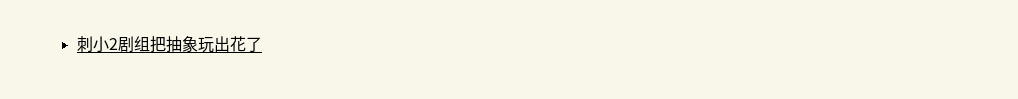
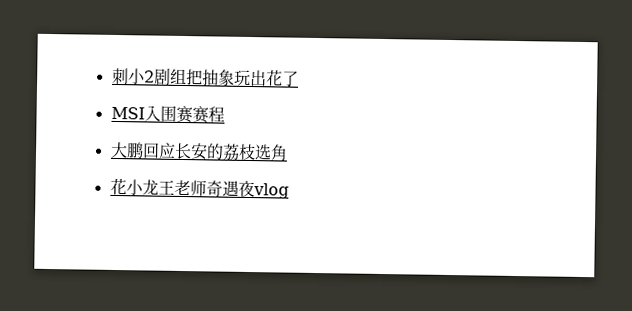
+ MSI入围赛赛程
+ 大鹏回应长安的荔枝选角
+ 花小龙王老师奇遇夜vlog

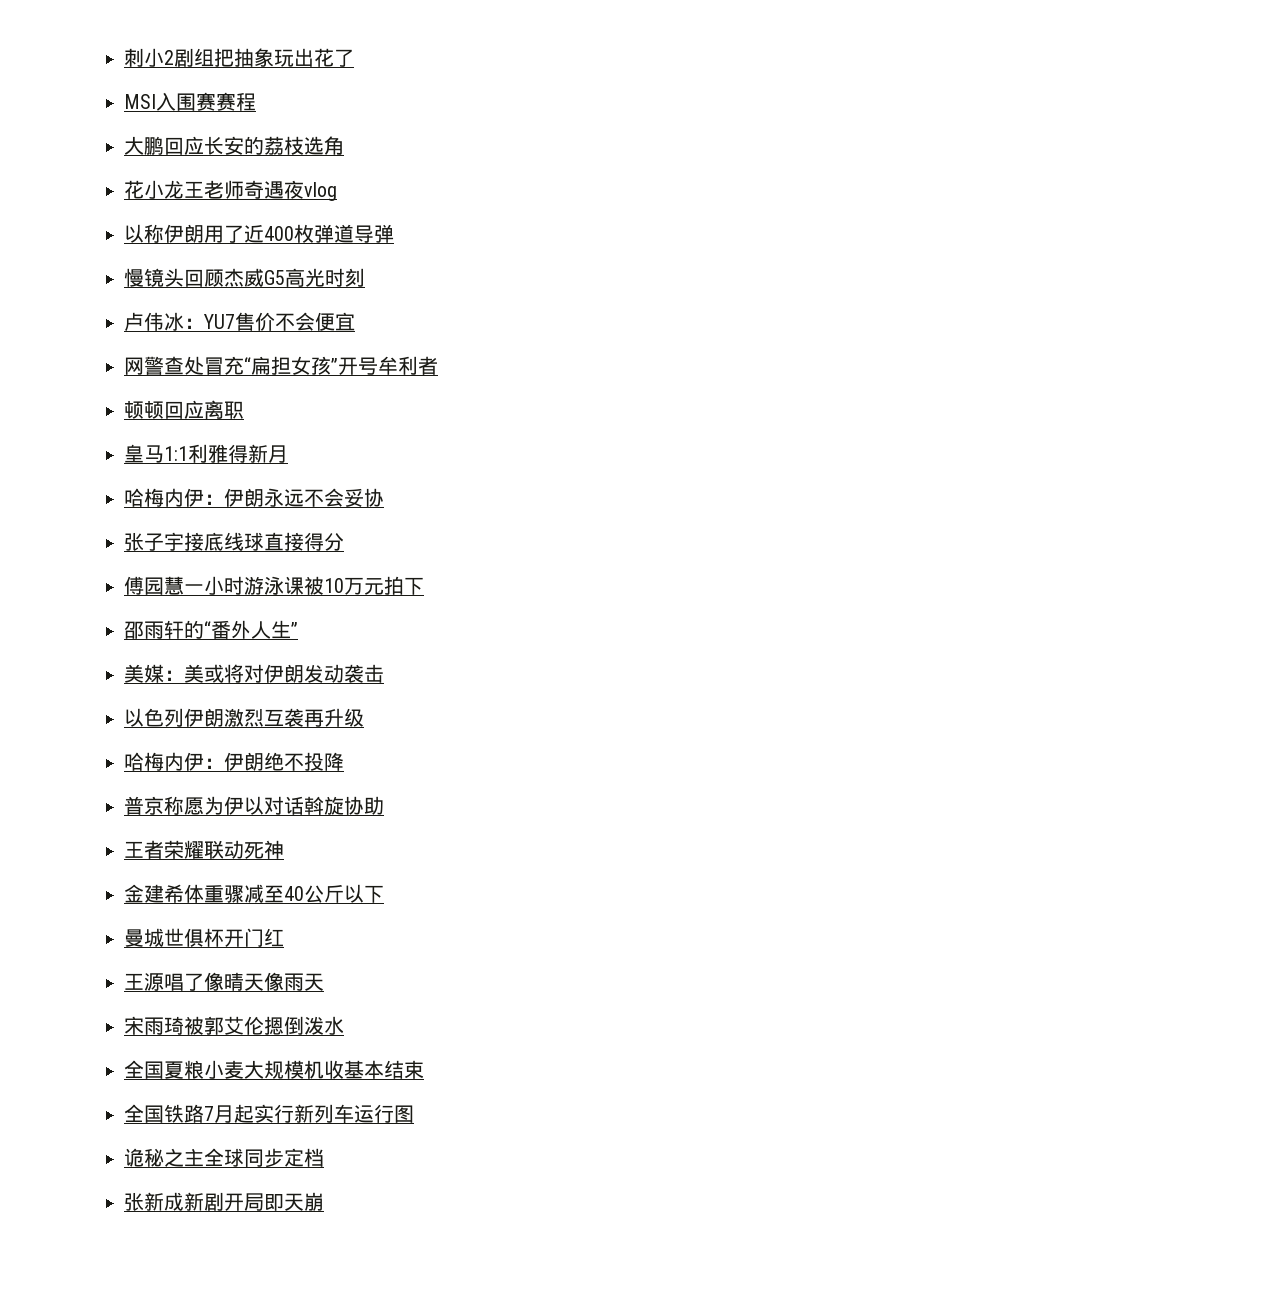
+ 以称伊朗用了近400枚弹道导弹
+ 慢镜头回顾杰威G5高光时刻
+ 卢伟冰：YU7售价不会便宜
+ 网警查处冒充“扁担女孩”开号牟利者
+ 顿顿回应离职
+ 皇马1:1利雅得新月
+ 哈梅内伊：伊朗永远不会妥协
+ 张子宇接底线球直接得分
+ 傅园慧一小时游泳课被10万元拍下
+ 邵雨轩的“番外人生”
+ 美媒：美或将对伊朗发动袭击
+ 以色列伊朗激烈互袭再升级
+ 哈梅内伊：伊朗绝不投降
+ 普京称愿为伊以对话斡旋协助
+ 王者荣耀联动死神
+ 金建希体重骤减至40公斤以下
+ 曼城世俱杯开门红
+ 王源唱了像晴天像雨天
+ 宋雨琦被郭艾伦摁倒泼水
+ 全国夏粮小麦大规模机收基本结束
+ 全国铁路7月起实行新列车运行图
+ 诡秘之主全球同步定档
+ 张新成新剧开局即天崩

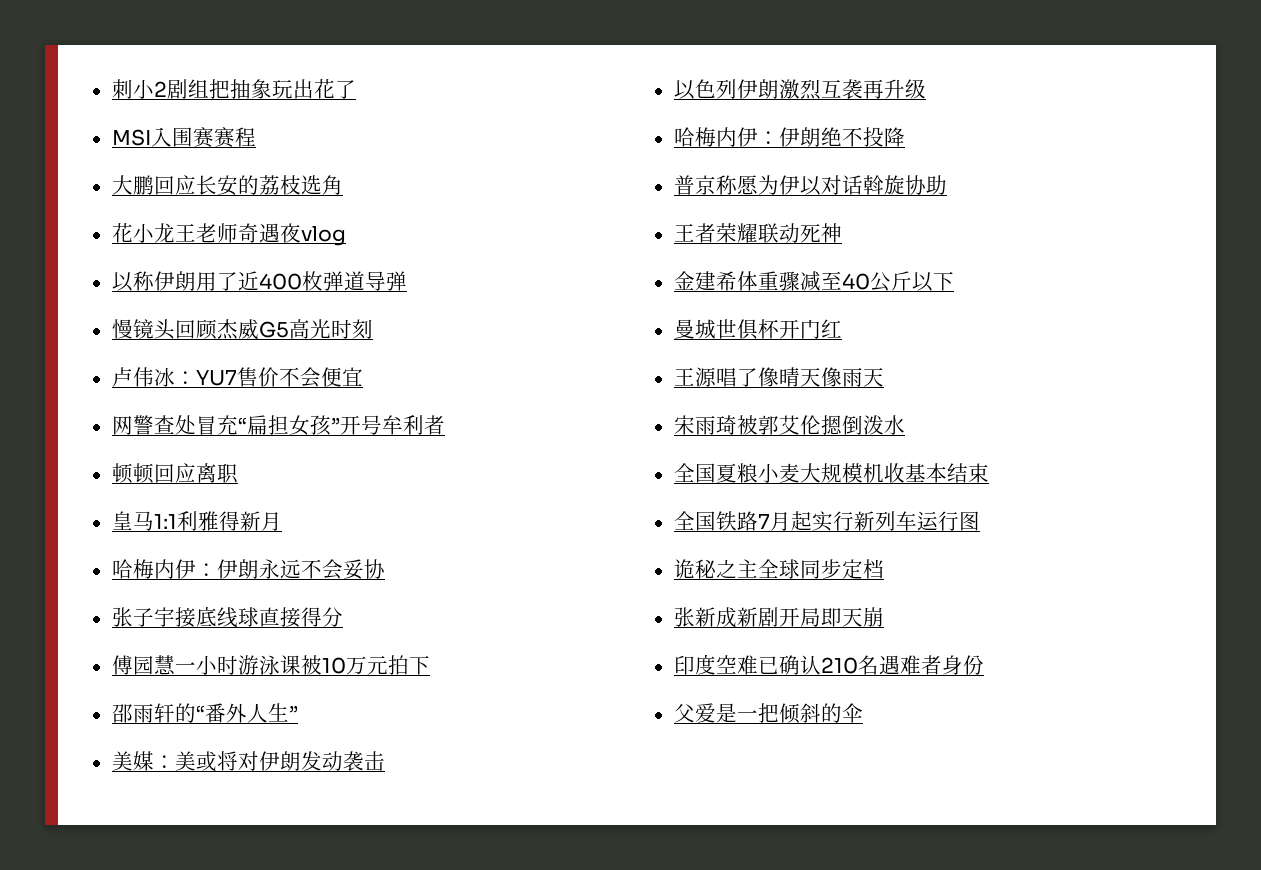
+ 印度空难已确认210名遇难者身份
+ 父爱是一把倾斜的伞

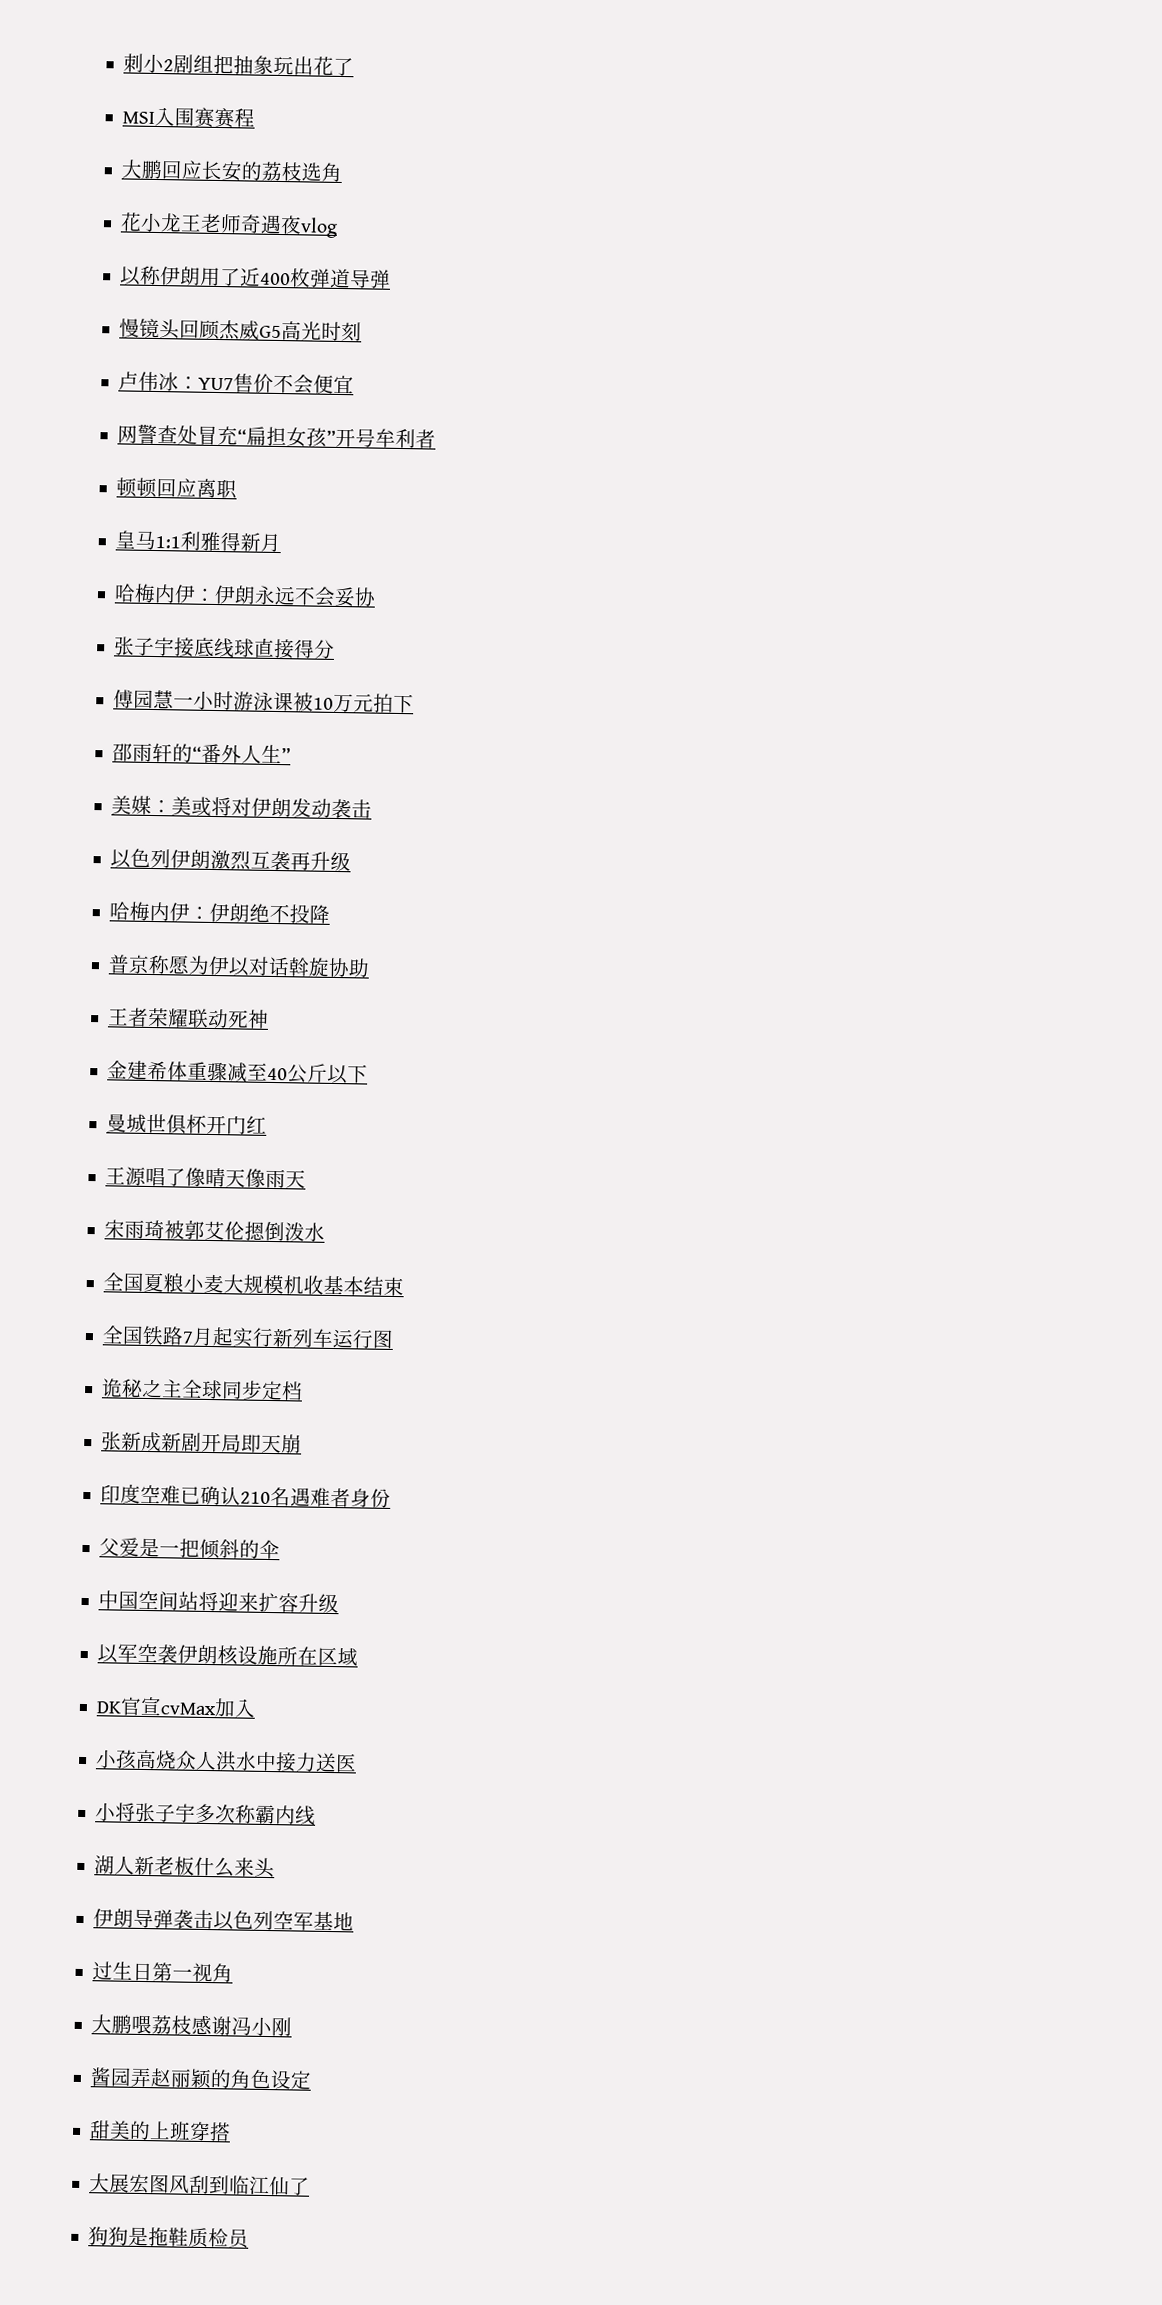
+ 中国空间站将迎来扩容升级
+ 以军空袭伊朗核设施所在区域
+ DK官宣cvMax加入
+ 小孩高烧众人洪水中接力送医
+ 小将张子宇多次称霸内线
+ 湖人新老板什么来头
+ 伊朗导弹袭击以色列空军基地
+ 过生日第一视角
+ 大鹏喂荔枝感谢冯小刚
+ 酱园弄赵丽颖的角色设定
+ 甜美的上班穿搭
+ 大展宏图风刮到临江仙了
+ 狗狗是拖鞋质检员

